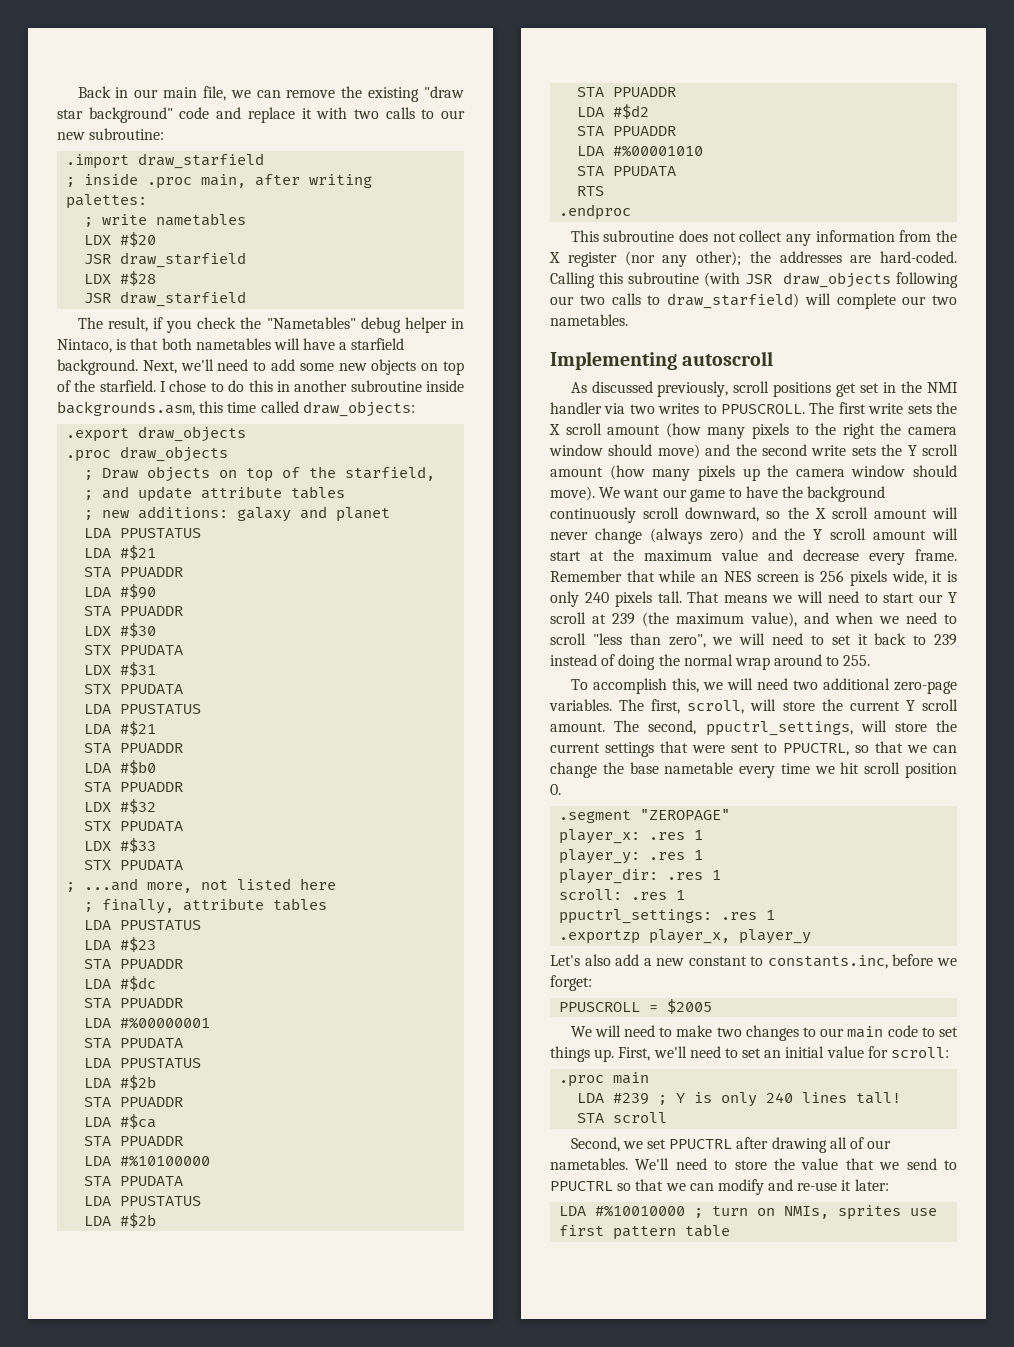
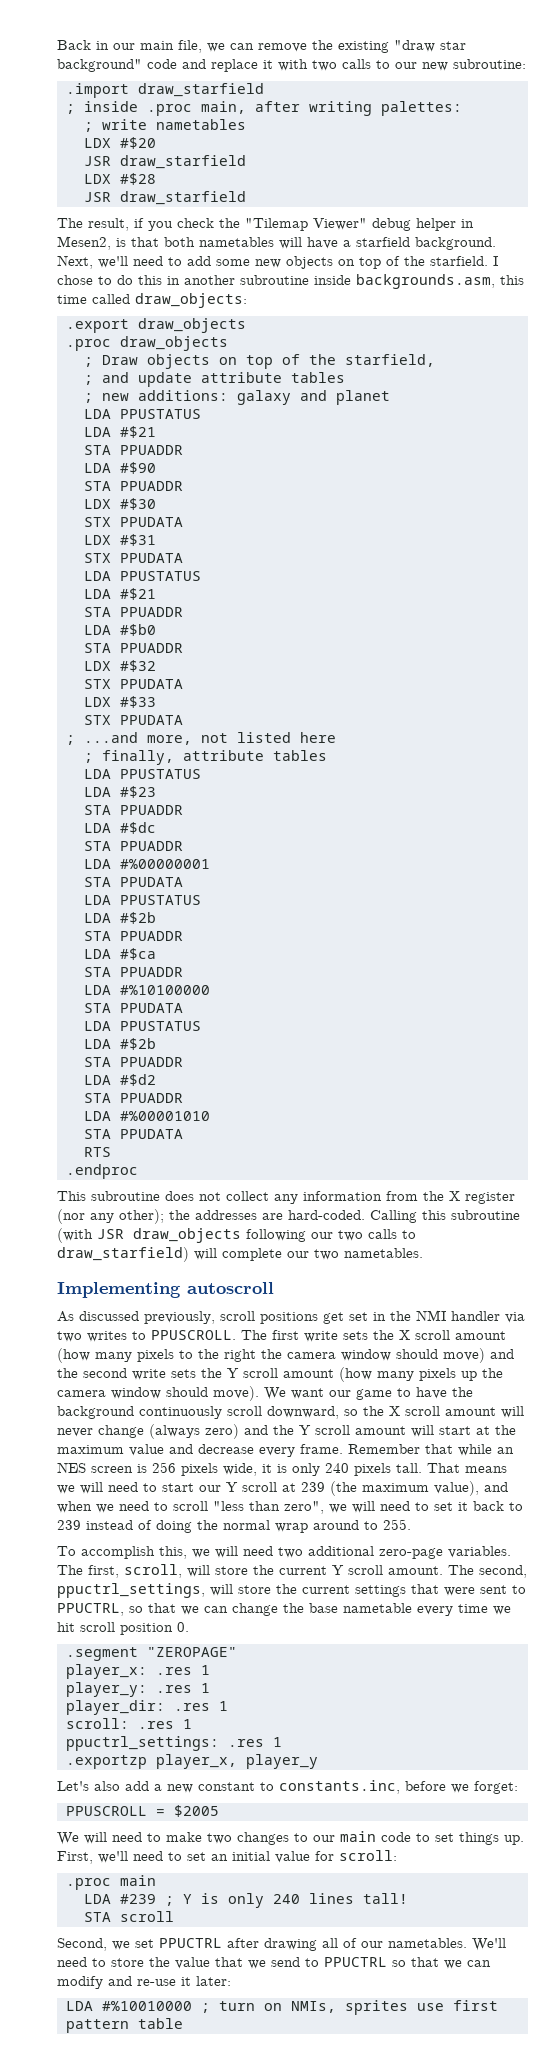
- The result, if you check the "Nametables" debug helper in Nintaco, is that both nametables will have a starfield background.
+ The result, if you check the "Tilemap Viewer" debug helper in Mesen2, is that both nametables will have a starfield background.

